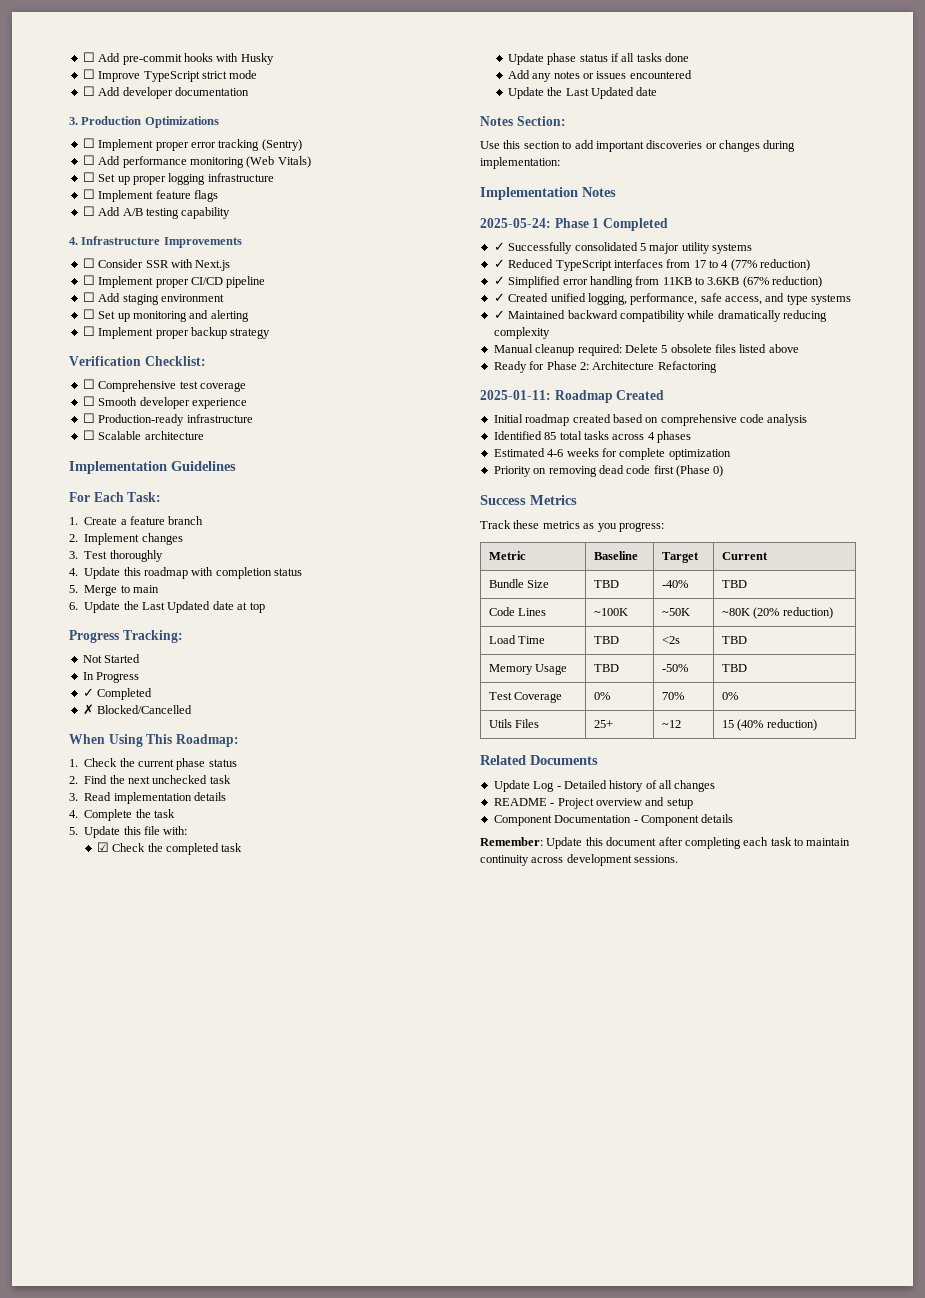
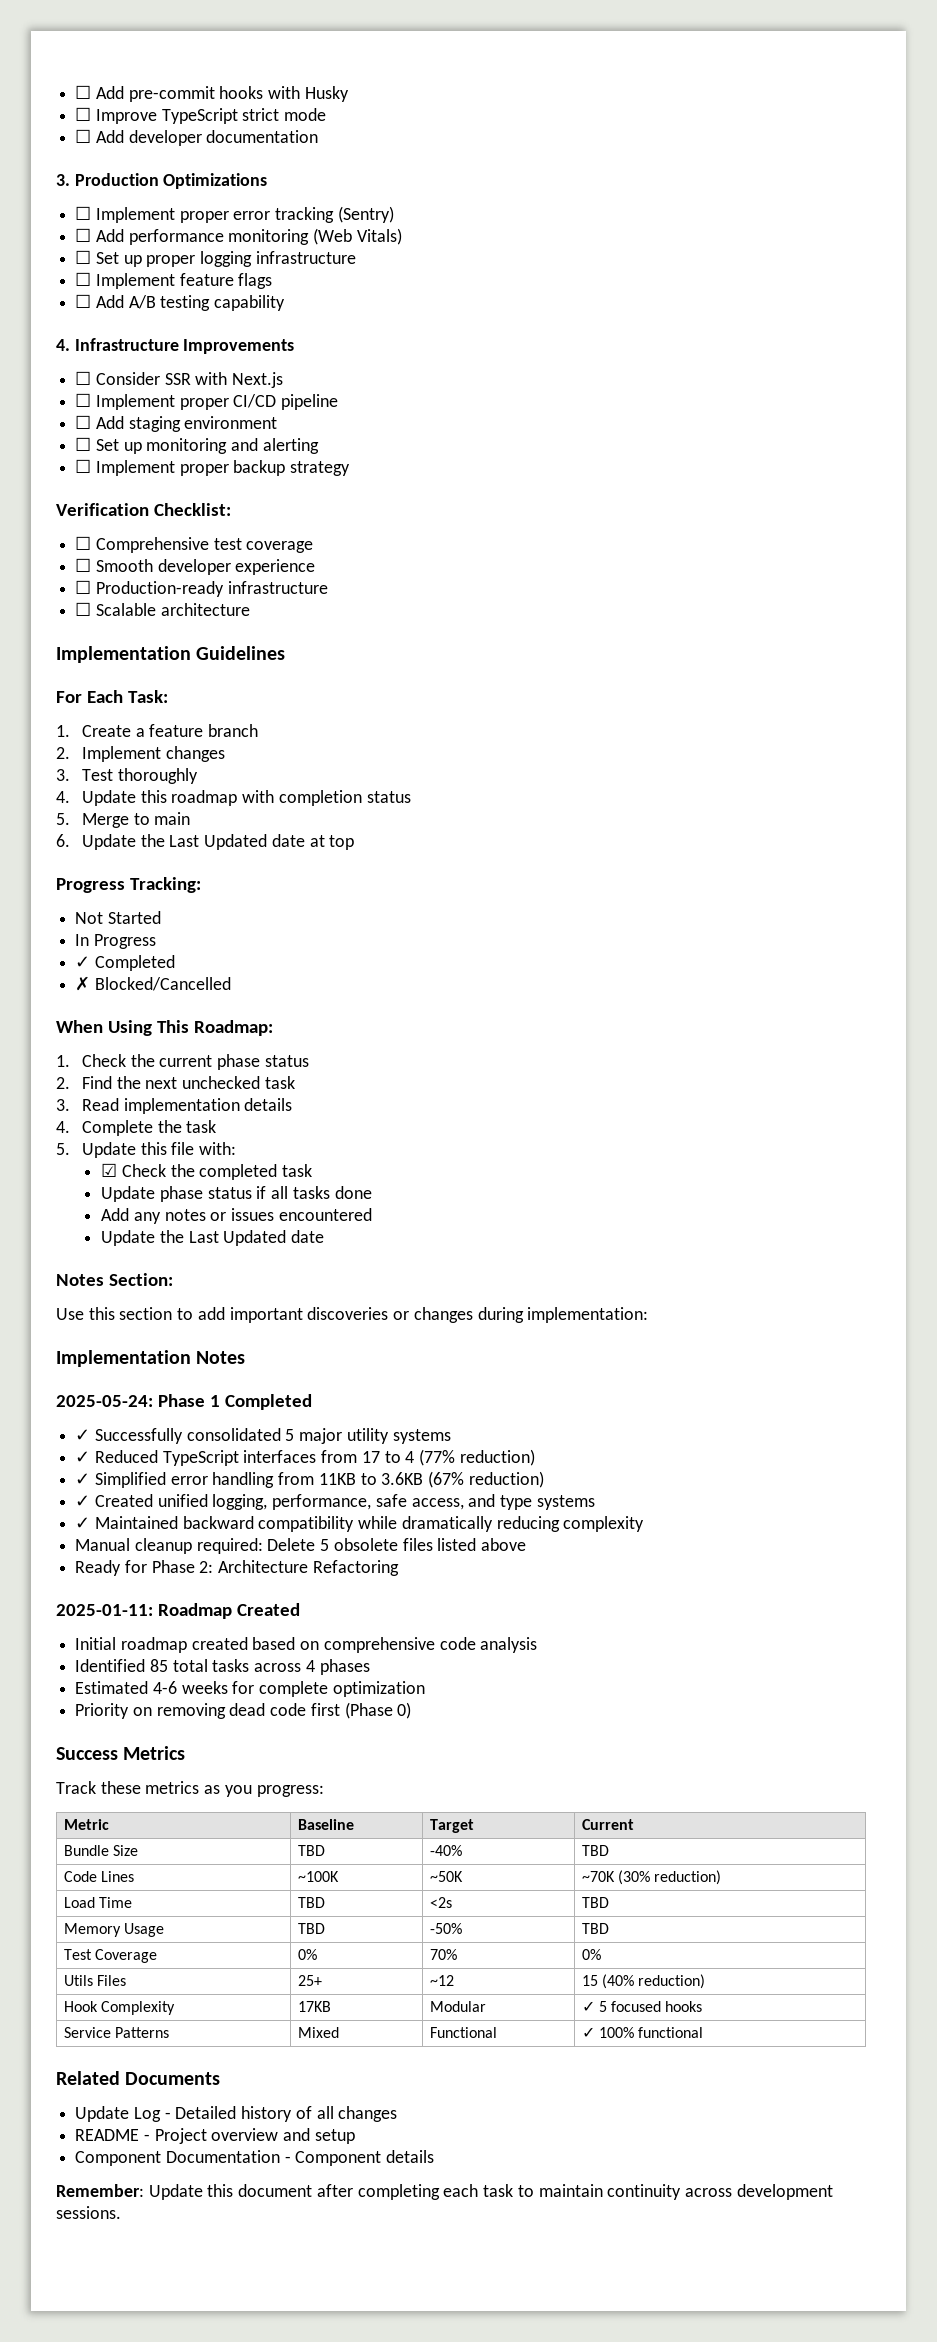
- Code Lines | ~100K | ~50K | ~80K (20% reduction)
+ Code Lines | ~100K | ~50K | ~70K (30% reduction)
+ Hook Complexity | 17KB | Modular | ✓ 5 focused hooks
+ Service Patterns | Mixed | Functional | ✓ 100% functional

